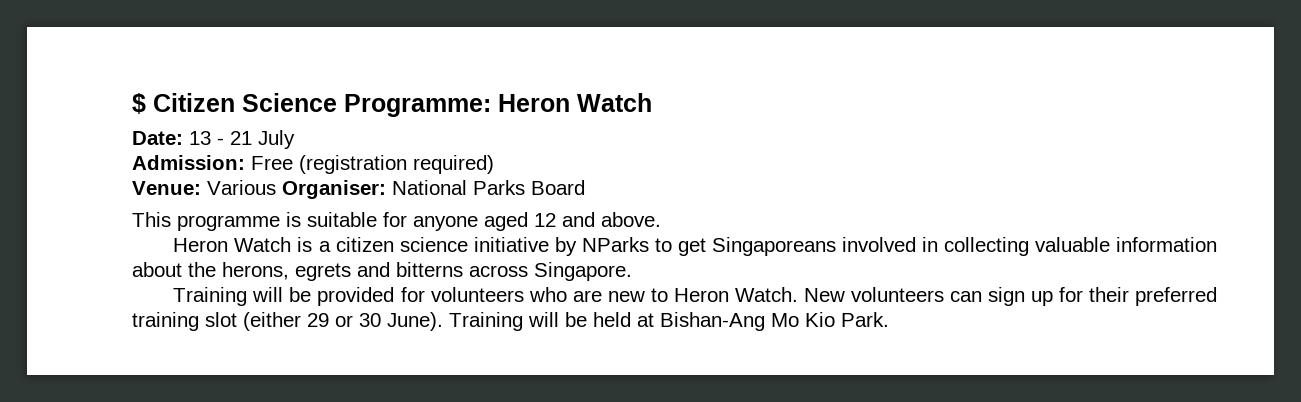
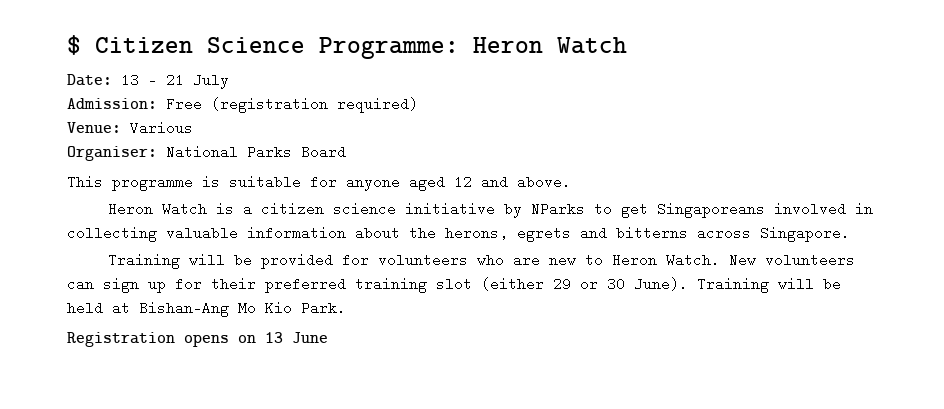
- Venue: Various Organiser: National Parks Board
+ Venue: Various
+ Organiser: National Parks Board
+ Registration opens on 13 June

